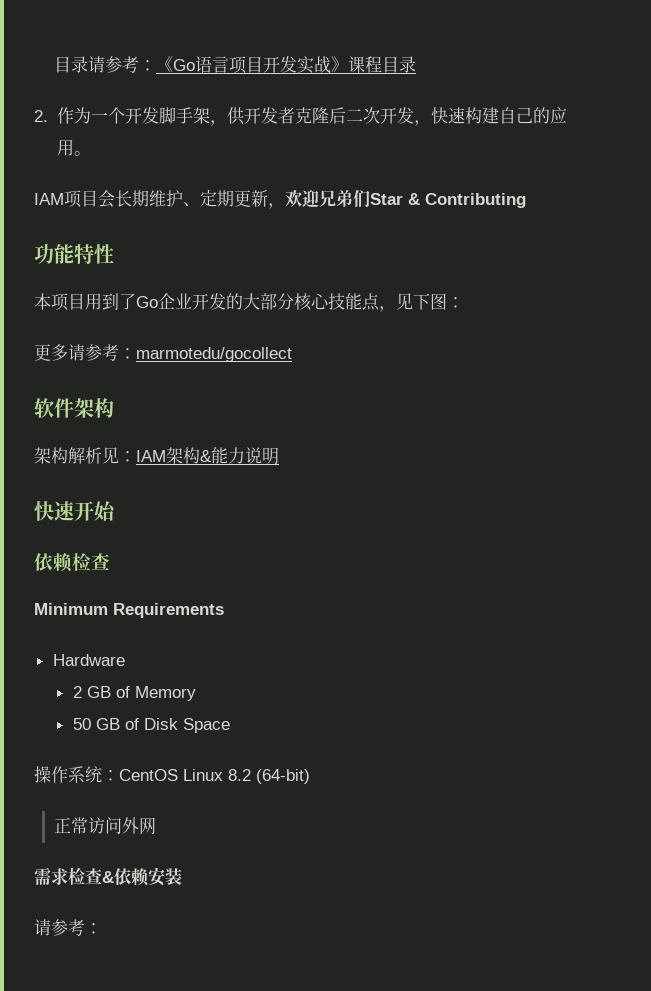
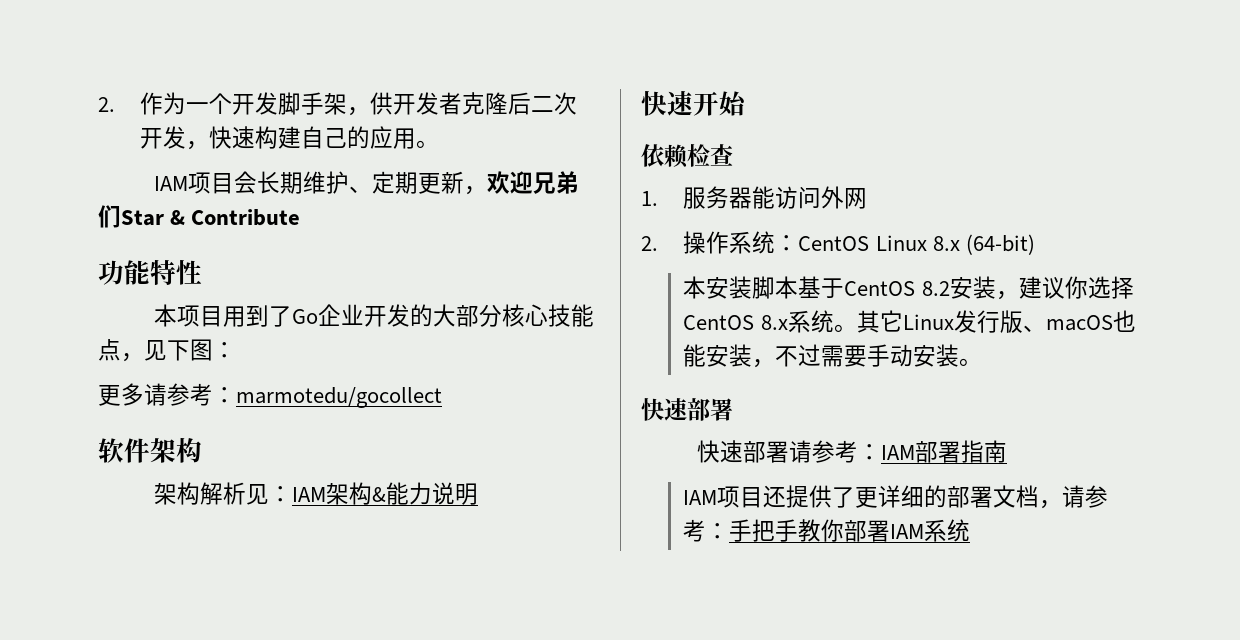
- 目录请参考：《Go语言项目开发实战》课程目录
- IAM项目会长期维护、定期更新，欢迎兄弟们Star & Contributing
+ IAM项目会长期维护、定期更新，欢迎兄弟们Star & Contribute
- Minimum Requirements
- Hardware
- 2 GB of Memory
- 50 GB of Disk Space
- 操作系统：CentOS Linux 8.2 (64-bit)
+ 1.服务器能访问外网
+ 2.操作系统：CentOS Linux 8.x (64-bit)
- 正常访问外网
- 需求检查&依赖安装
- 请参考：
+ 本安装脚本基于CentOS 8.2安装，建议你选择CentOS 8.x系统。其它Linux发行版、macOS也能安装，不过需要手动安装。
+ 快速部署
+ 快速部署请参考：IAM部署指南
+ IAM项目还提供了更详细的部署文档，请参考：手把手教你部署IAM系统

